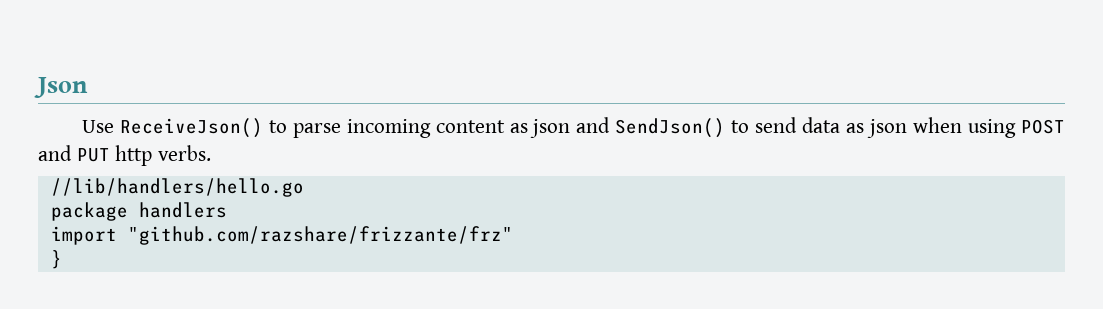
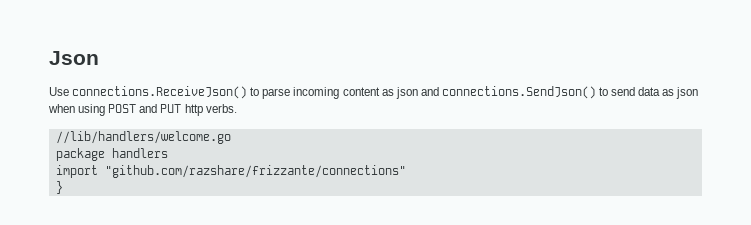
- Use ReceiveJson() to parse incoming content as json and SendJson() to send data as json when using POST and PUT http verbs.
+ Use connections.ReceiveJson() to parse incoming content as json and connections.SendJson() to send data as json when using POST and PUT http verbs.
- //lib/handlers/hello.go
+ //lib/handlers/welcome.go
- import "github.com/razshare/frizzante/frz"
+ import "github.com/razshare/frizzante/connections"

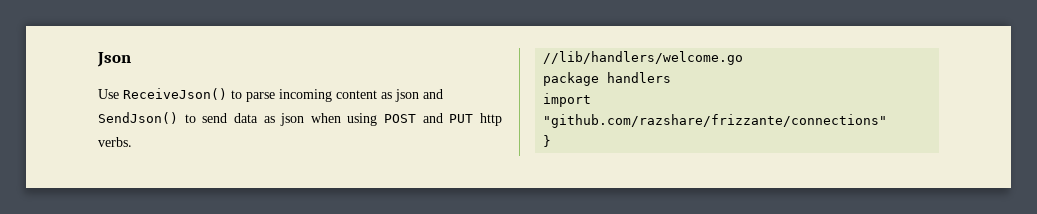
- Use connections.ReceiveJson() to parse incoming content as json and connections.SendJson() to send data as json when using POST and PUT http verbs.
+ Use ReceiveJson() to parse incoming content as json and SendJson() to send data as json when using POST and PUT http verbs.

